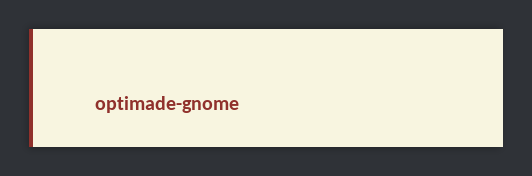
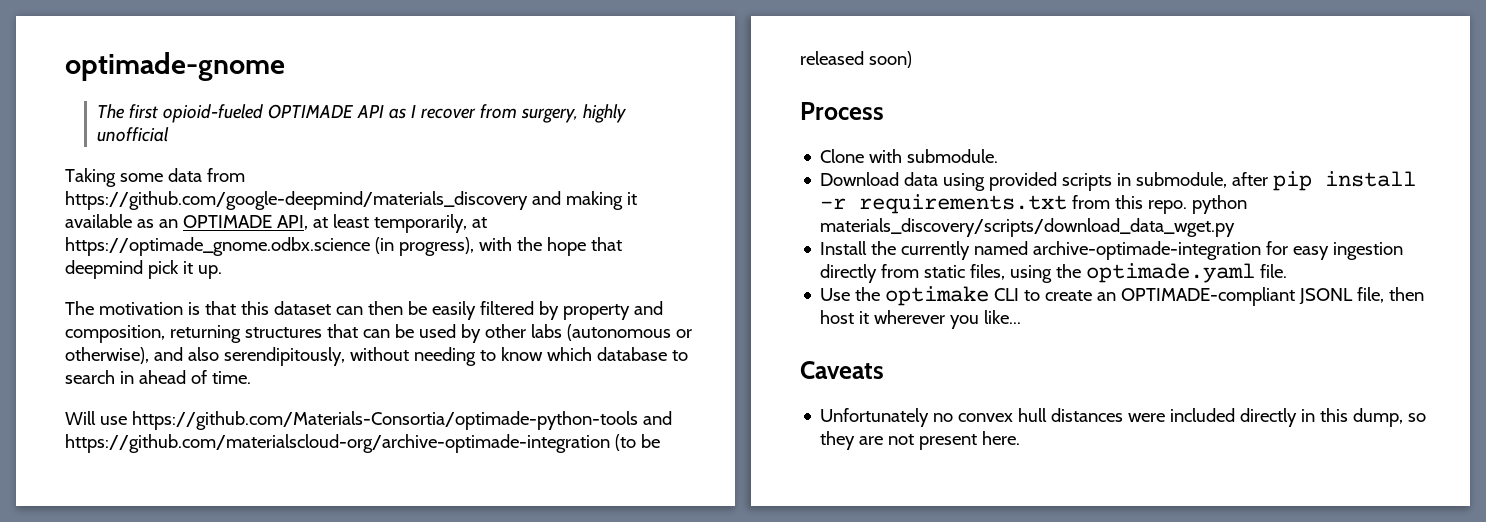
+ The first opioid-fueled OPTIMADE API as I recover from surgery, highly unofficial
+ Taking some data from https://github.com/google-deepmind/materials_discovery and making it available as an OPTIMADE API, at least temporarily, at https://optimade_gnome.odbx.science (in progress), with the hope that deepmind pick it up.
+ The motivation is that this dataset can then be easily filtered by property and composition, returning structures that can be used by other labs (autonomous or otherwise), and also serendipitously, without needing to know which database to search in ahead of time.
+ Will use https://github.com/Materials-Consortia/optimade-python-tools and https://github.com/materialscloud-org/archive-optimade-integration (to be released soon)
+ Process
+ Clone with submodule.
+ Download data using provided scripts in submodule, after pip install -r requirements.txt from this repo. python materials_discovery/scripts/download_data_wget.py
+ Install the currently named archive-optimade-integration for easy ingestion directly from static files, using the optimade.yaml file.
+ Use the optimake CLI to create an OPTIMADE-compliant JSONL file, then host it wherever you like...
+ Caveats
+ Unfortunately no convex hull distances were included directly in this dump, so they are not present here.

